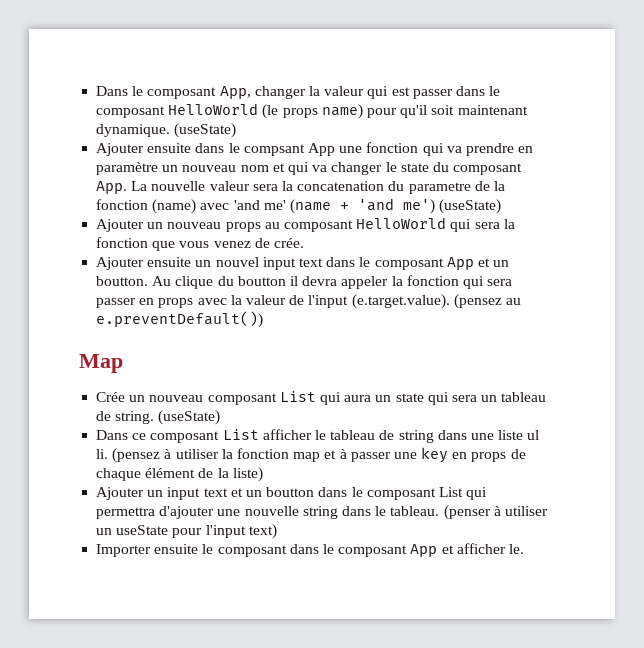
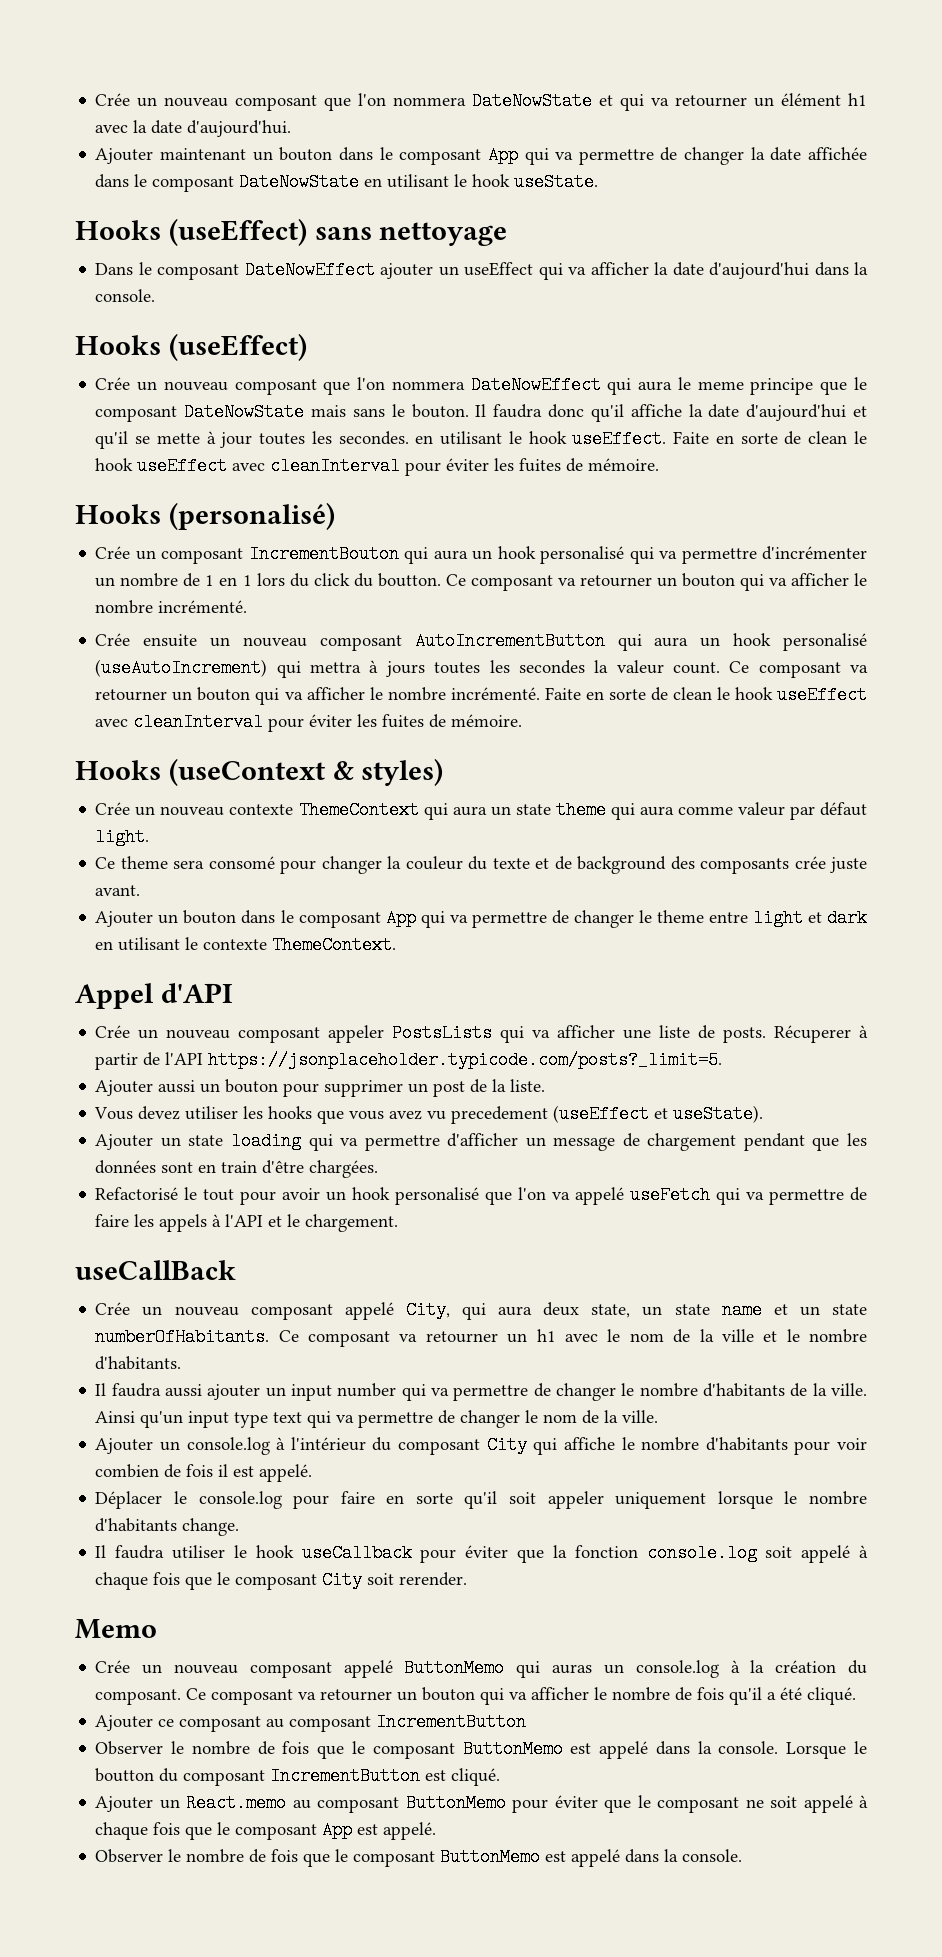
- Dans le composant App, changer la valeur qui est passer dans le composant HelloWorld (le props name) pour qu'il soit maintenant dynamique. (useState)
- Ajouter ensuite dans le compsant App une fonction qui va prendre en paramètre un nouveau nom et qui va changer le state du composant App. La nouvelle valeur sera la concatenation du parametre de la fonction (name) avec 'and me' (name + 'and me') (useState)
- Ajouter un nouveau props au composant HelloWorld qui sera la fonction que vous venez de crée.
- Ajouter ensuite un nouvel input text dans le composant App et un boutton. Au clique du boutton il devra appeler la fonction qui sera passer en props avec la valeur de l'input (e.target.value). (pensez au e.preventDefault())
- Map
- Crée un nouveau composant List qui aura un state qui sera un tableau de string. (useState)
- Dans ce composant List afficher le tableau de string dans une liste ul li. (pensez à utiliser la fonction map et à passer une key en props de chaque élément de la liste)
- Ajouter un input text et un boutton dans le composant List qui permettra d'ajouter une nouvelle string dans le tableau. (penser à utiliser un useState pour l'input text)
- Importer ensuite le composant dans le composant App et afficher le.
+ Crée un nouveau composant que l'on nommera DateNowState et qui va retourner un élément h1 avec la date d'aujourd'hui.
+ Ajouter maintenant un bouton dans le composant App qui va permettre de changer la date affichée dans le composant DateNowState en utilisant le hook useState.
+ Hooks (useEffect) sans nettoyage
+ Dans le composant DateNowEffect ajouter un useEffect qui va afficher la date d'aujourd'hui dans la console.
+ Hooks (useEffect)
+ Crée un nouveau composant que l'on nommera DateNowEffect qui aura le meme principe que le composant DateNowState mais sans le bouton. Il faudra donc qu'il affiche la date d'aujourd'hui et qu'il se mette à jour toutes les secondes. en utilisant le hook useEffect. Faite en sorte de clean le hook useEffect avec cleanInterval pour éviter les fuites de mémoire.
+ Hooks (personalisé)
+ Crée un composant IncrementBouton qui aura un hook personalisé qui va permettre d'incrémenter un nombre de 1 en 1 lors du click du boutton. Ce composant va retourner un bouton qui va afficher le nombre incrémenté.
+ Crée ensuite un nouveau composant AutoIncrementButton qui aura un hook personalisé (useAutoIncrement) qui mettra à jours toutes les secondes la valeur count. Ce composant va retourner un bouton qui va afficher le nombre incrémenté. Faite en sorte de clean le hook useEffect avec cleanInterval pour éviter les fuites de mémoire.
+ Hooks (useContext & styles)
+ Crée un nouveau contexte ThemeContext qui aura un state theme qui aura comme valeur par défaut light.
+ Ce theme sera consomé pour changer la couleur du texte et de background des composants crée juste avant.
+ Ajouter un bouton dans le composant App qui va permettre de changer le theme entre light et dark en utilisant le contexte ThemeContext.
+ Appel d'API
+ Crée un nouveau composant appeler PostsLists qui va afficher une liste de posts. Récuperer à partir de l'API https://jsonplaceholder.typicode.com/posts?_limit=5.
+ Ajouter aussi un bouton pour supprimer un post de la liste.
+ Vous devez utiliser les hooks que vous avez vu precedement (useEffect et useState).
+ Ajouter un state loading qui va permettre d'afficher un message de chargement pendant que les données sont en train d'être chargées.
+ Refactorisé le tout pour avoir un hook personalisé que l'on va appelé useFetch qui va permettre de faire les appels à l'API et le chargement.
+ useCallBack
+ Crée un nouveau composant appelé City, qui aura deux state, un state name et un state numberOfHabitants. Ce composant va retourner un h1 avec le nom de la ville et le nombre d'habitants.
+ Il faudra aussi ajouter un input number qui va permettre de changer le nombre d'habitants de la ville. Ainsi qu'un input type text qui va permettre de changer le nom de la ville.
+ Ajouter un console.log à l'intérieur du composant City qui affiche le nombre d'habitants pour voir combien de fois il est appelé.
+ Déplacer le console.log pour faire en sorte qu'il soit appeler uniquement lorsque le nombre d'habitants change.
+ Il faudra utiliser le hook useCallback pour éviter que la fonction console.log soit appelé à chaque fois que le composant City soit rerender.
+ Memo
+ Crée un nouveau composant appelé ButtonMemo qui auras un console.log à la création du composant. Ce composant va retourner un bouton qui va afficher le nombre de fois qu'il a été cliqué.
+ Ajouter ce composant au composant IncrementButton
+ Observer le nombre de fois que le composant ButtonMemo est appelé dans la console. Lorsque le boutton du composant IncrementButton est cliqué.
+ Ajouter un React.memo au composant ButtonMemo pour éviter que le composant ne soit appelé à chaque fois que le composant App est appelé.
+ Observer le nombre de fois que le composant ButtonMemo est appelé dans la console.

